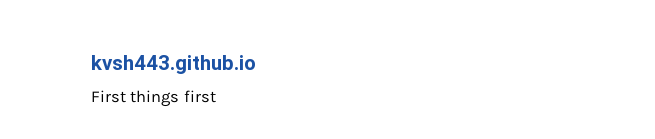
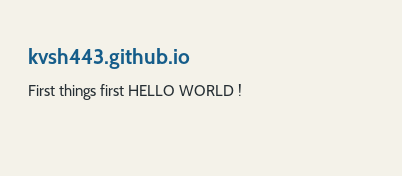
- First things first
+ First things first HELLO WORLD !

